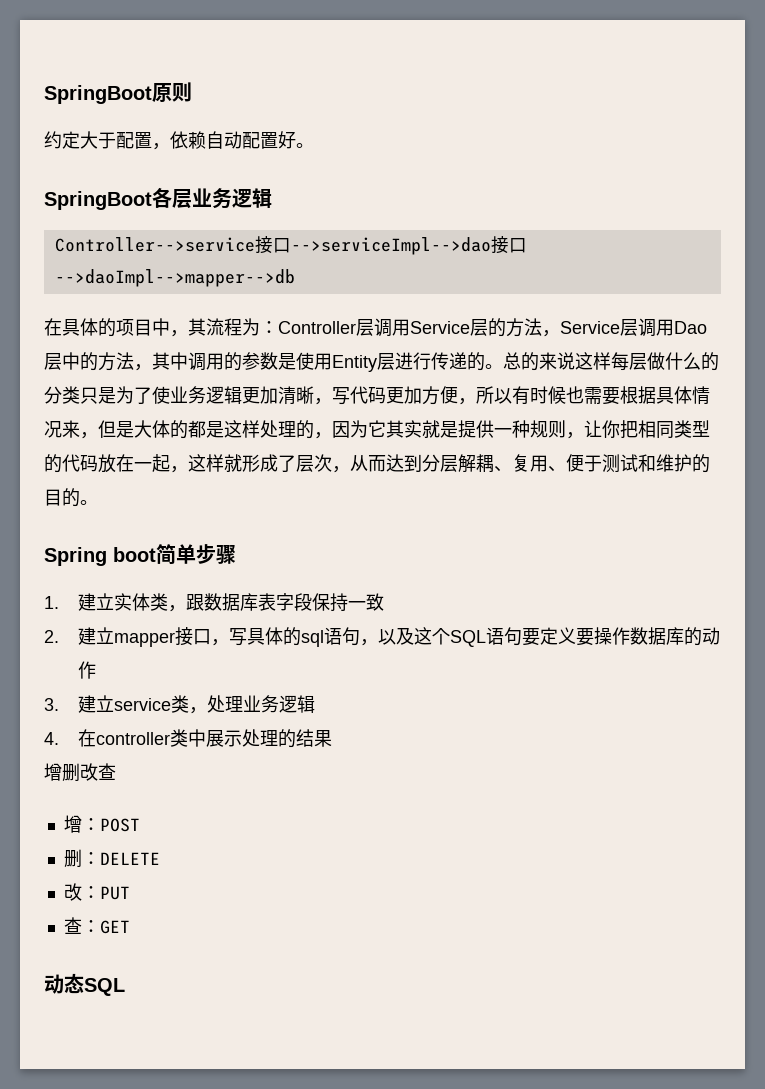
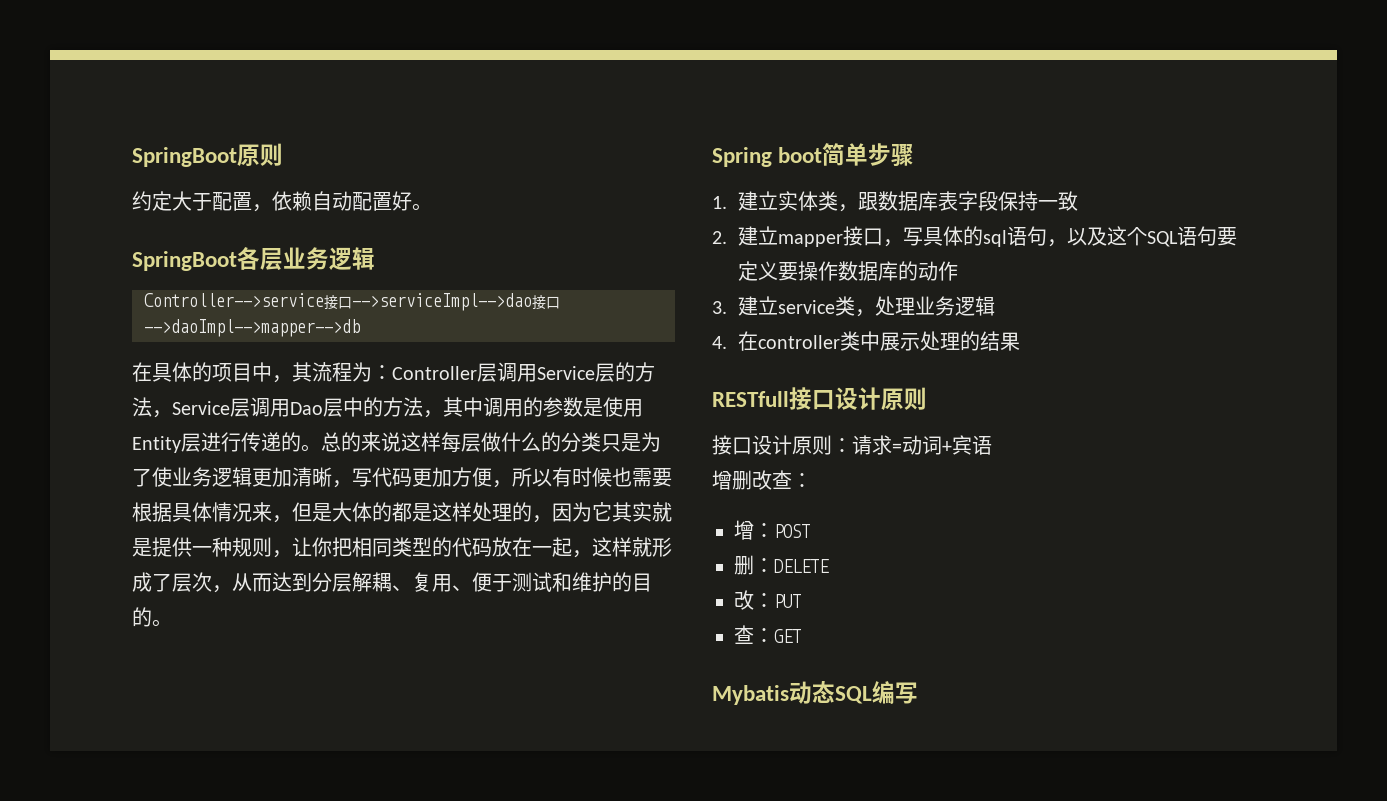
+ RESTfull接口设计原则
+ 接口设计原则：请求=动词+宾语
- 增删改查
+ 增删改查：
- 动态SQL
+ Mybatis动态SQL编写

